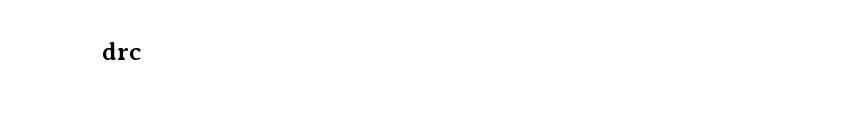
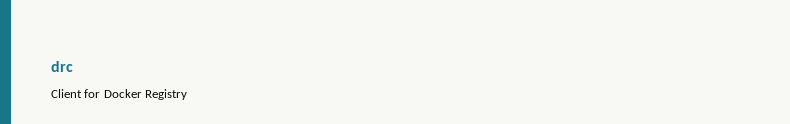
+ Client for Docker Registry

